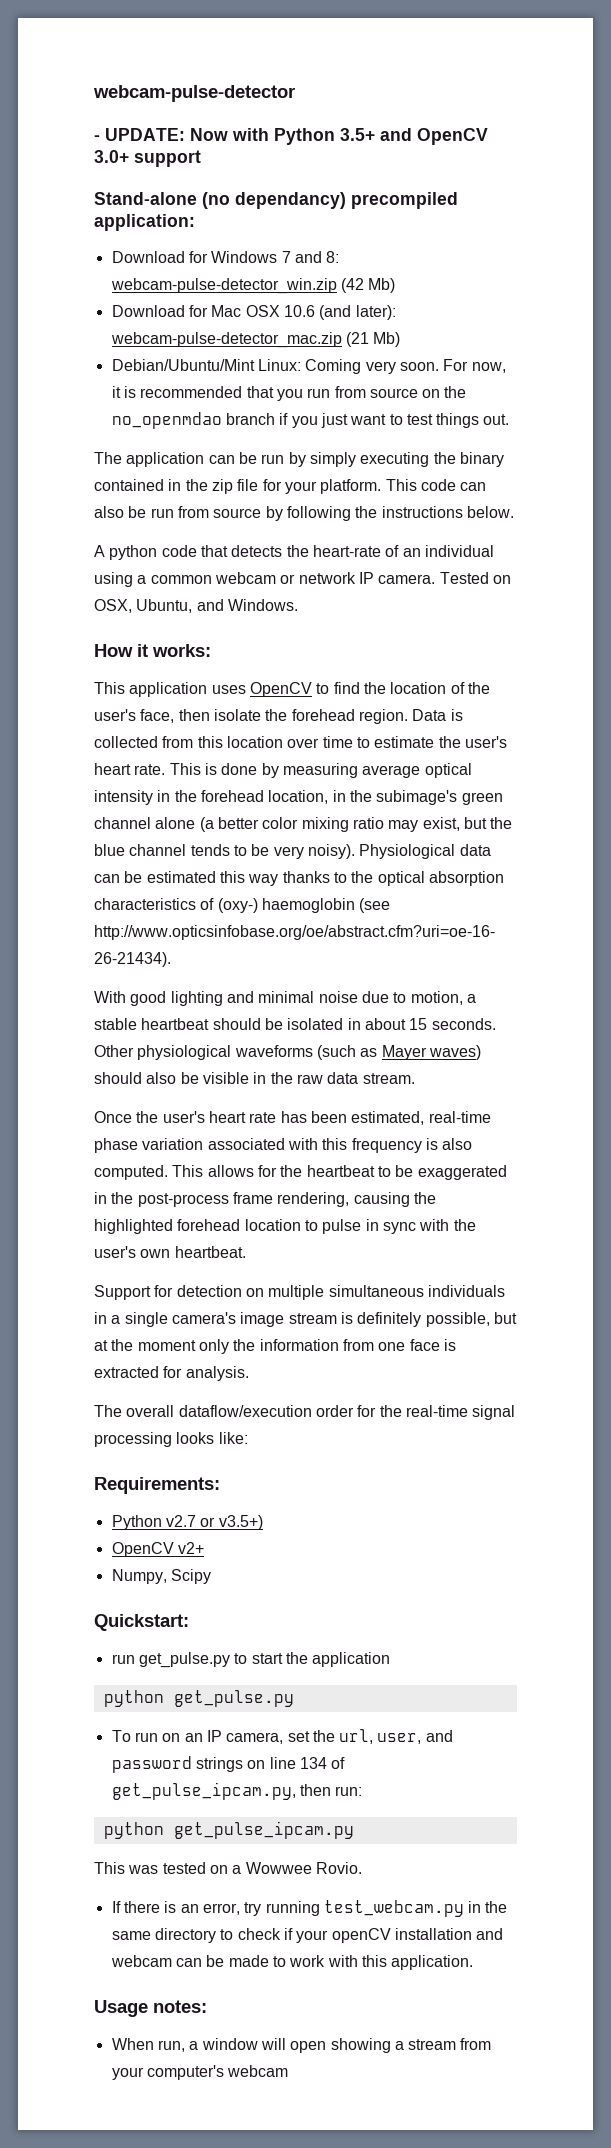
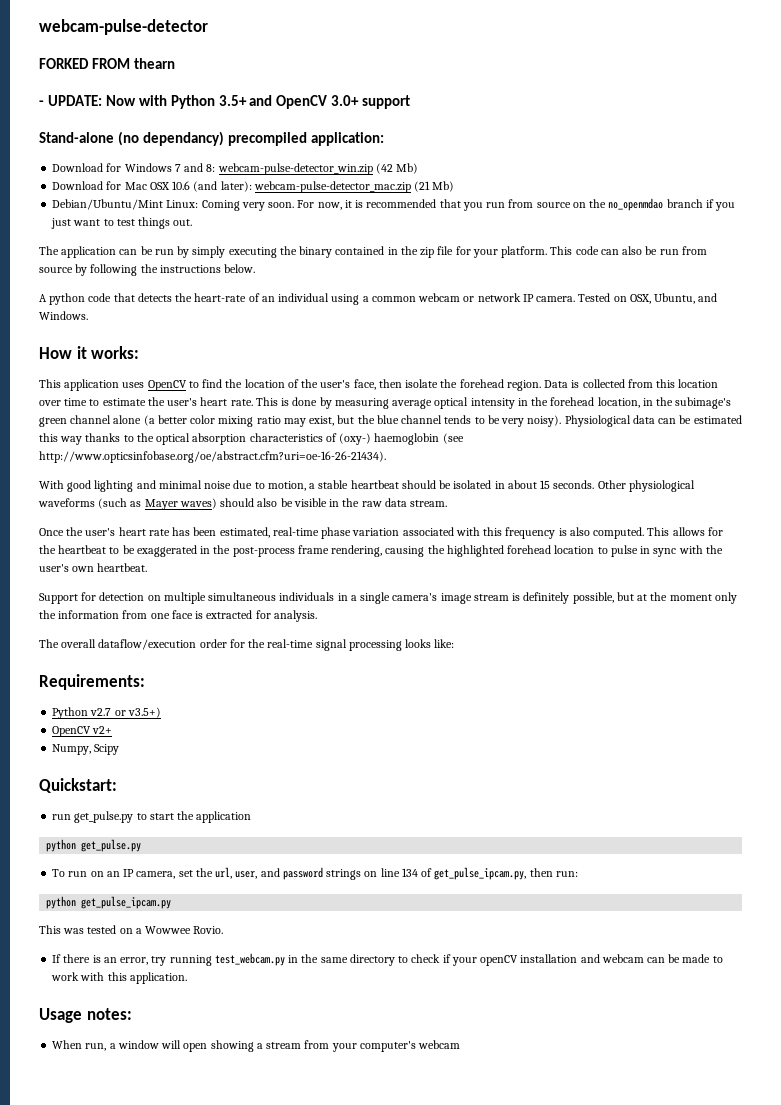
+ FORKED FROM thearn

